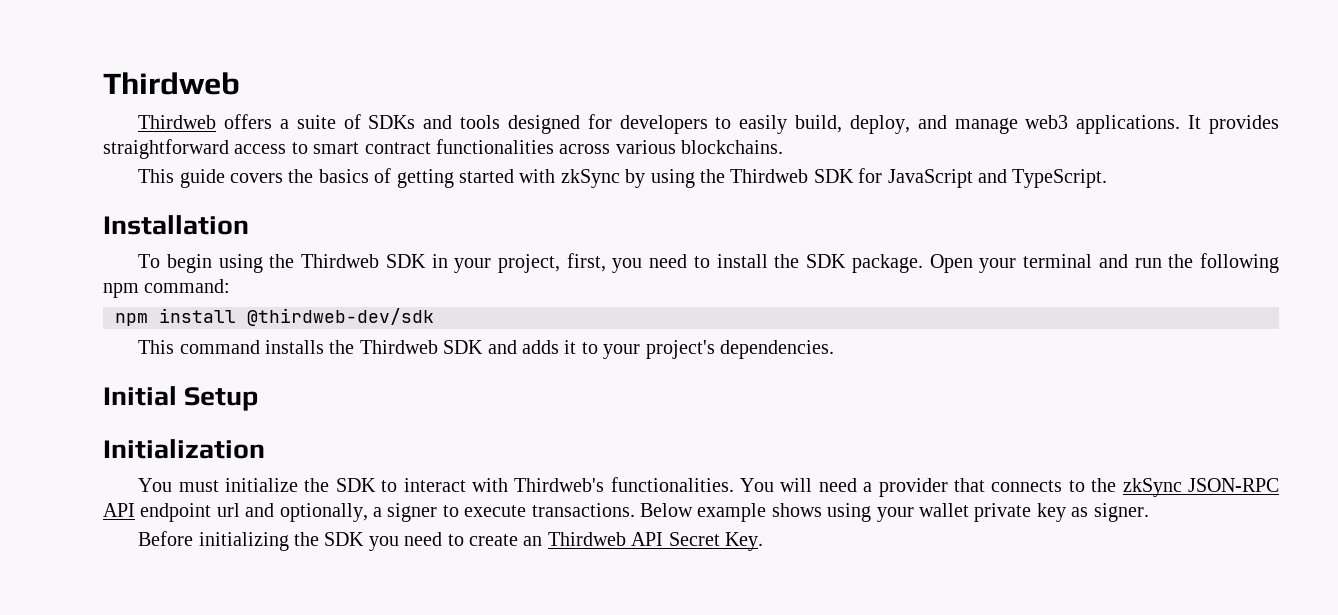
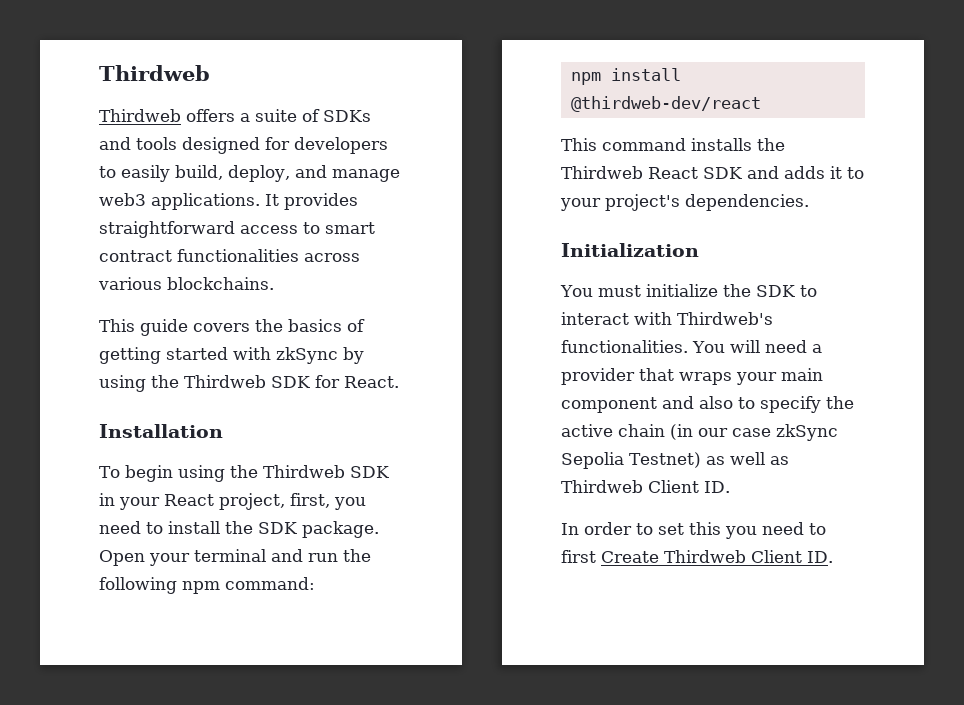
- This guide covers the basics of getting started with zkSync by using the Thirdweb SDK for JavaScript and TypeScript.
+ This guide covers the basics of getting started with zkSync by using the Thirdweb SDK for React.
- To begin using the Thirdweb SDK in your project, first, you need to install the SDK package.
+ To begin using the Thirdweb SDK in your React project, first, you need to install the SDK package.
- npm install @thirdweb-dev/sdk
+ npm install @thirdweb-dev/react
- This command installs the Thirdweb SDK and adds it to your project's dependencies.
+ This command installs the Thirdweb React SDK and adds it to your project's dependencies.
- Initial Setup
- You will need a provider that connects to the zkSync JSON-RPC API endpoint url and optionally, a signer to execute transactions. Below example shows using your wallet private key as signer.
- Before initializing the SDK you need to create an Thirdweb API Secret Key.
+ You will need a provider that wraps your main component and also to specify the active chain (in our case zkSync Sepolia Testnet) as well as Thirdweb Client ID.
+ In order to set this you need to first Create Thirdweb Client ID.

